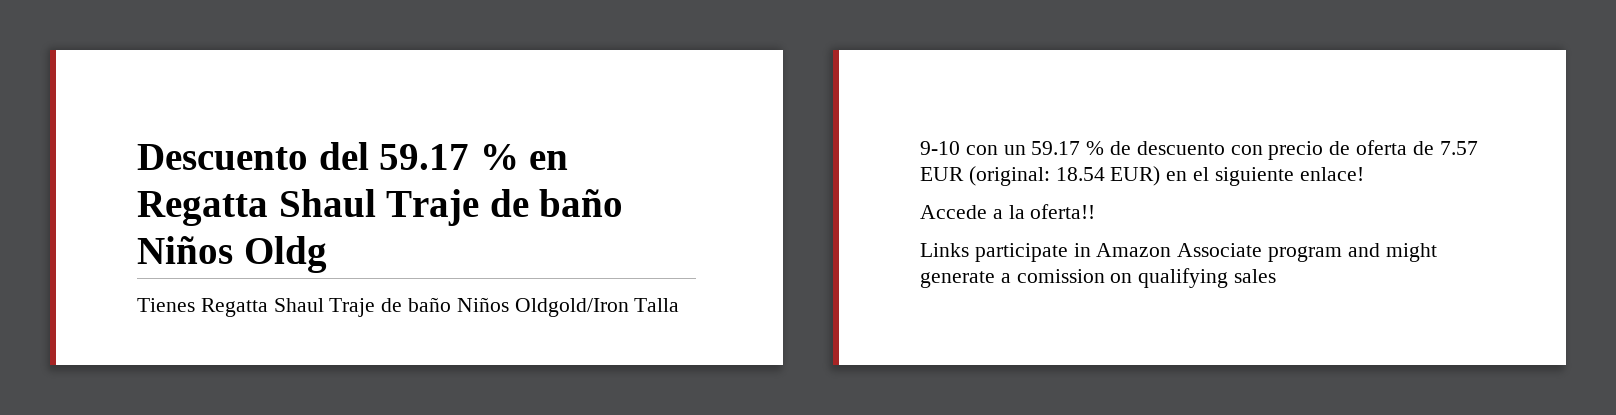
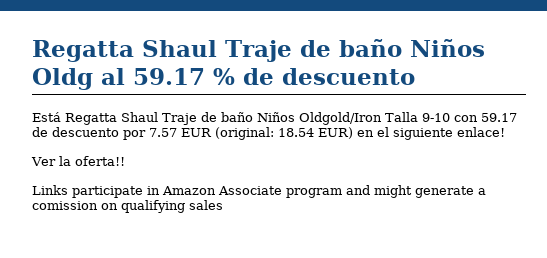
- Descuento del 59.17 % en Regatta Shaul Traje de baño Niños Oldg
- Tienes Regatta Shaul Traje de baño Niños Oldgold/Iron Talla 9-10 con un 59.17 % de descuento con precio de oferta de 7.57 EUR (original: 18.54 EUR) en el siguiente enlace!
+ Regatta Shaul Traje de baño Niños Oldg al 59.17 % de descuento
+ Está Regatta Shaul Traje de baño Niños Oldgold/Iron Talla 9-10 con 59.17 de descuento por 7.57 EUR (original: 18.54 EUR) en el siguiente enlace!
- Accede a la oferta!!
+ Ver la oferta!!

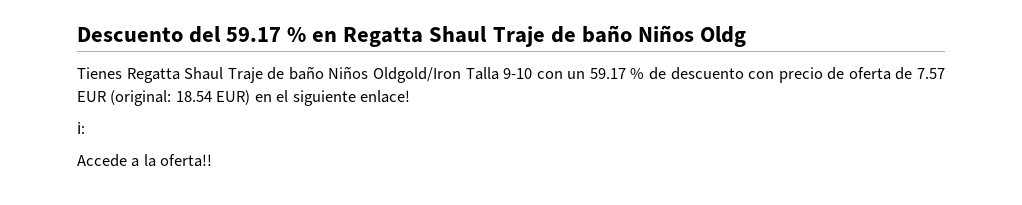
- Regatta Shaul Traje de baño Niños Oldg al 59.17 % de descuento
- Está Regatta Shaul Traje de baño Niños Oldgold/Iron Talla 9-10 con 59.17 de descuento por 7.57 EUR (original: 18.54 EUR) en el siguiente enlace!
+ Descuento del 59.17 % en Regatta Shaul Traje de baño Niños Oldg
+ Tienes Regatta Shaul Traje de baño Niños Oldgold/Iron Talla 9-10 con un 59.17 % de descuento con precio de oferta de 7.57 EUR (original: 18.54 EUR) en el siguiente enlace!
- Ver la oferta!!
+ ℹ:
+ Accede a la oferta!!
- Links participate in Amazon Associate program and might generate a comission on qualifying sales

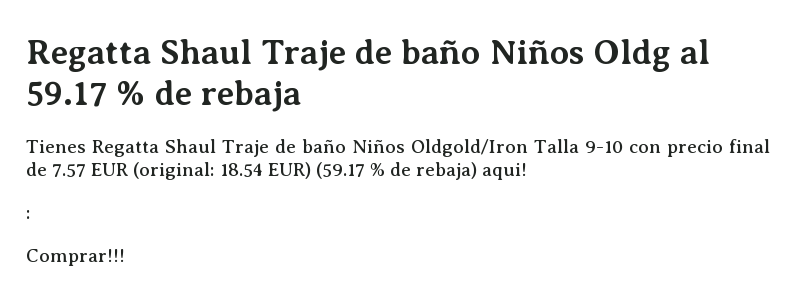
- Descuento del 59.17 % en Regatta Shaul Traje de baño Niños Oldg
+ Regatta Shaul Traje de baño Niños Oldg al 59.17 % de rebaja
- Tienes Regatta Shaul Traje de baño Niños Oldgold/Iron Talla 9-10 con un 59.17 % de descuento con precio de oferta de 7.57 EUR (original: 18.54 EUR) en el siguiente enlace!
- ℹ:
- Accede a la oferta!!
+ Tienes Regatta Shaul Traje de baño Niños Oldgold/Iron Talla 9-10 con precio final de 7.57 EUR (original: 18.54 EUR) (59.17 % de rebaja) aqui!
+ :
+ Comprar!!!

